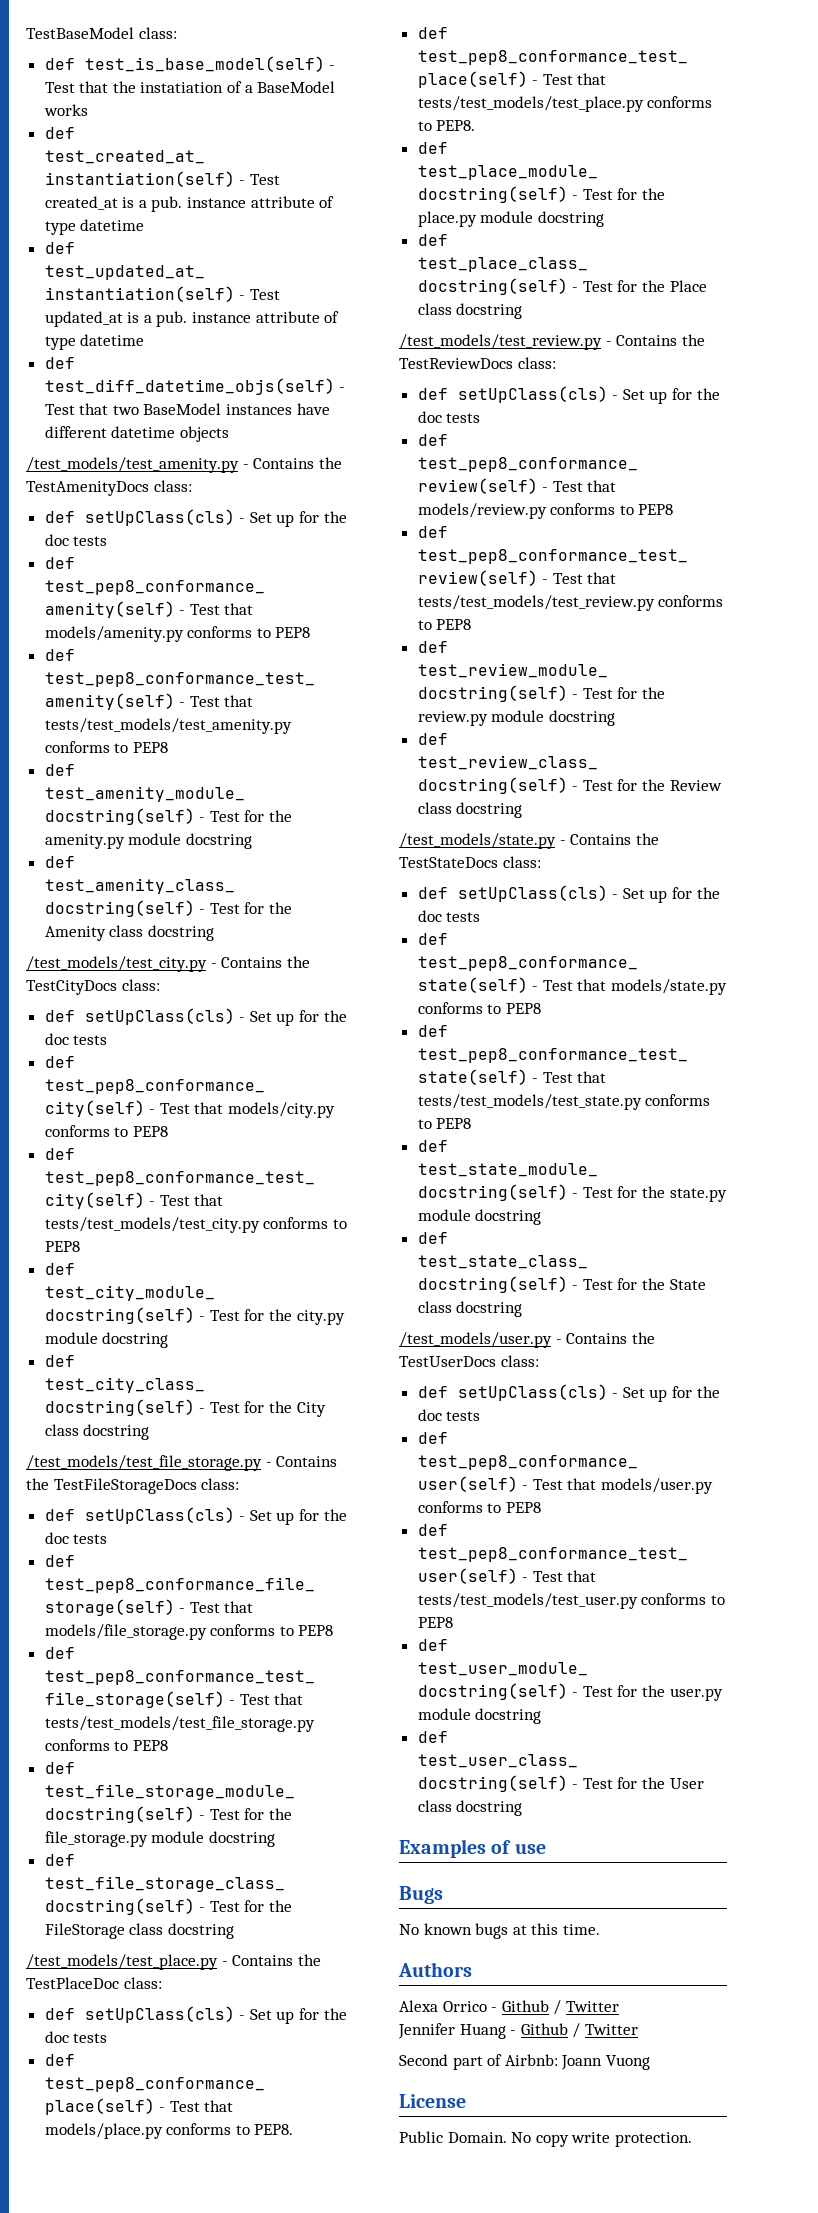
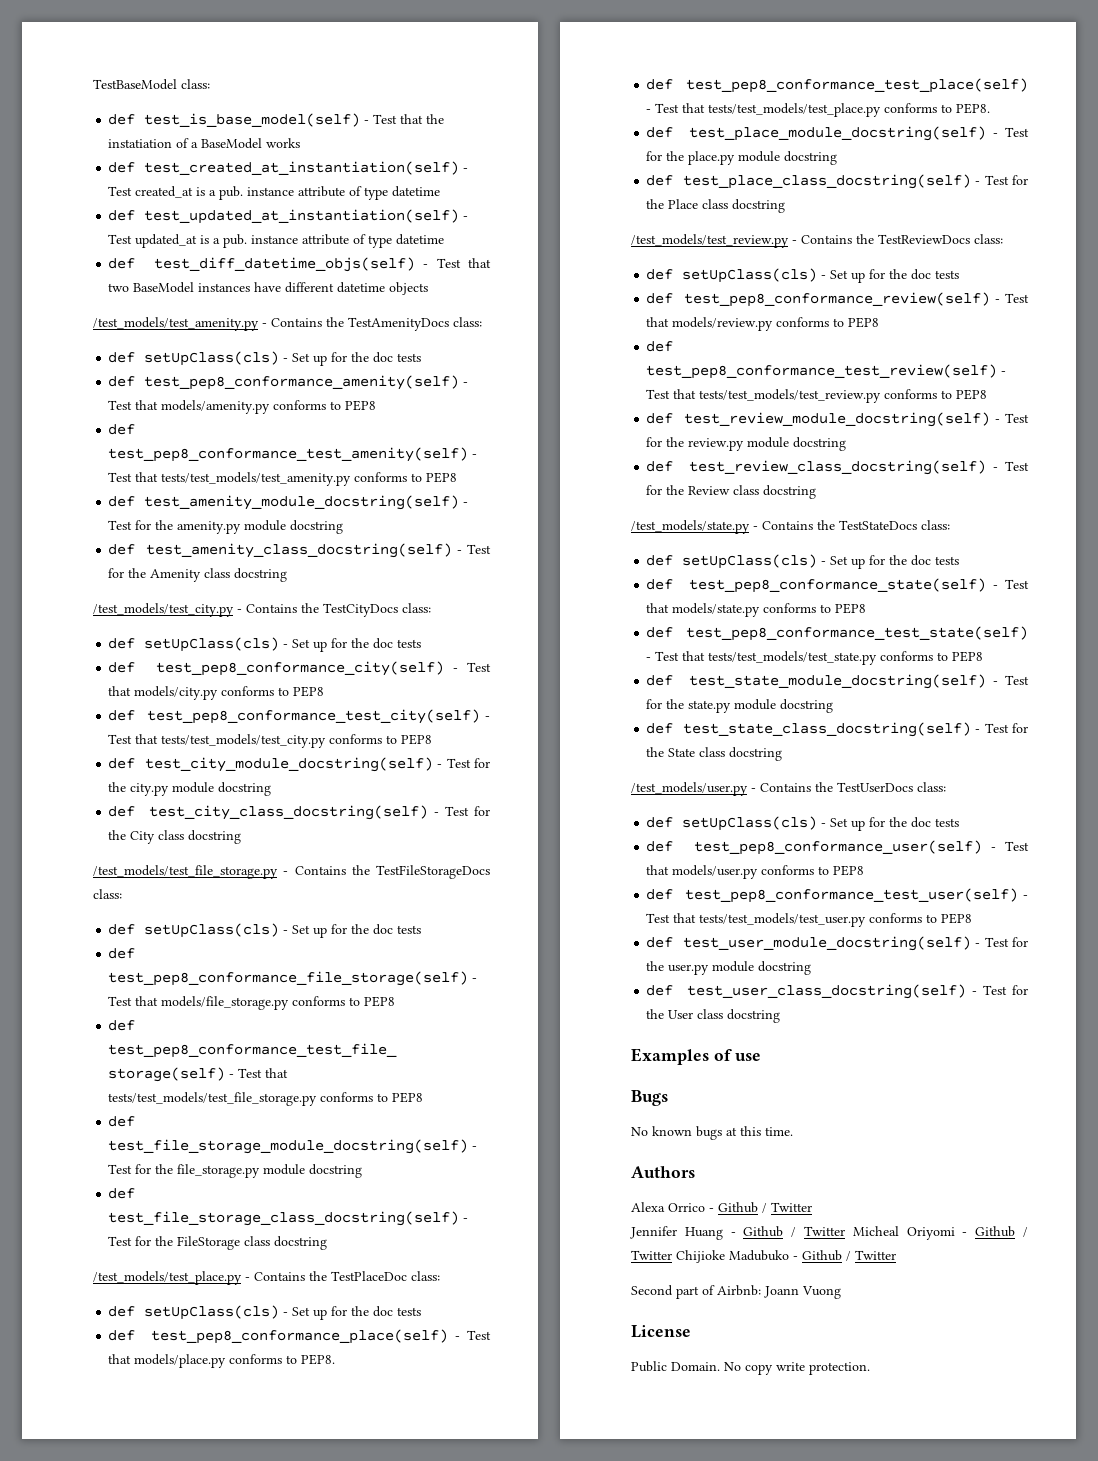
- Jennifer Huang - Github / Twitter
+ Jennifer Huang - Github / Twitter Micheal Oriyomi - Github / Twitter Chijioke Madubuko - Github / Twitter

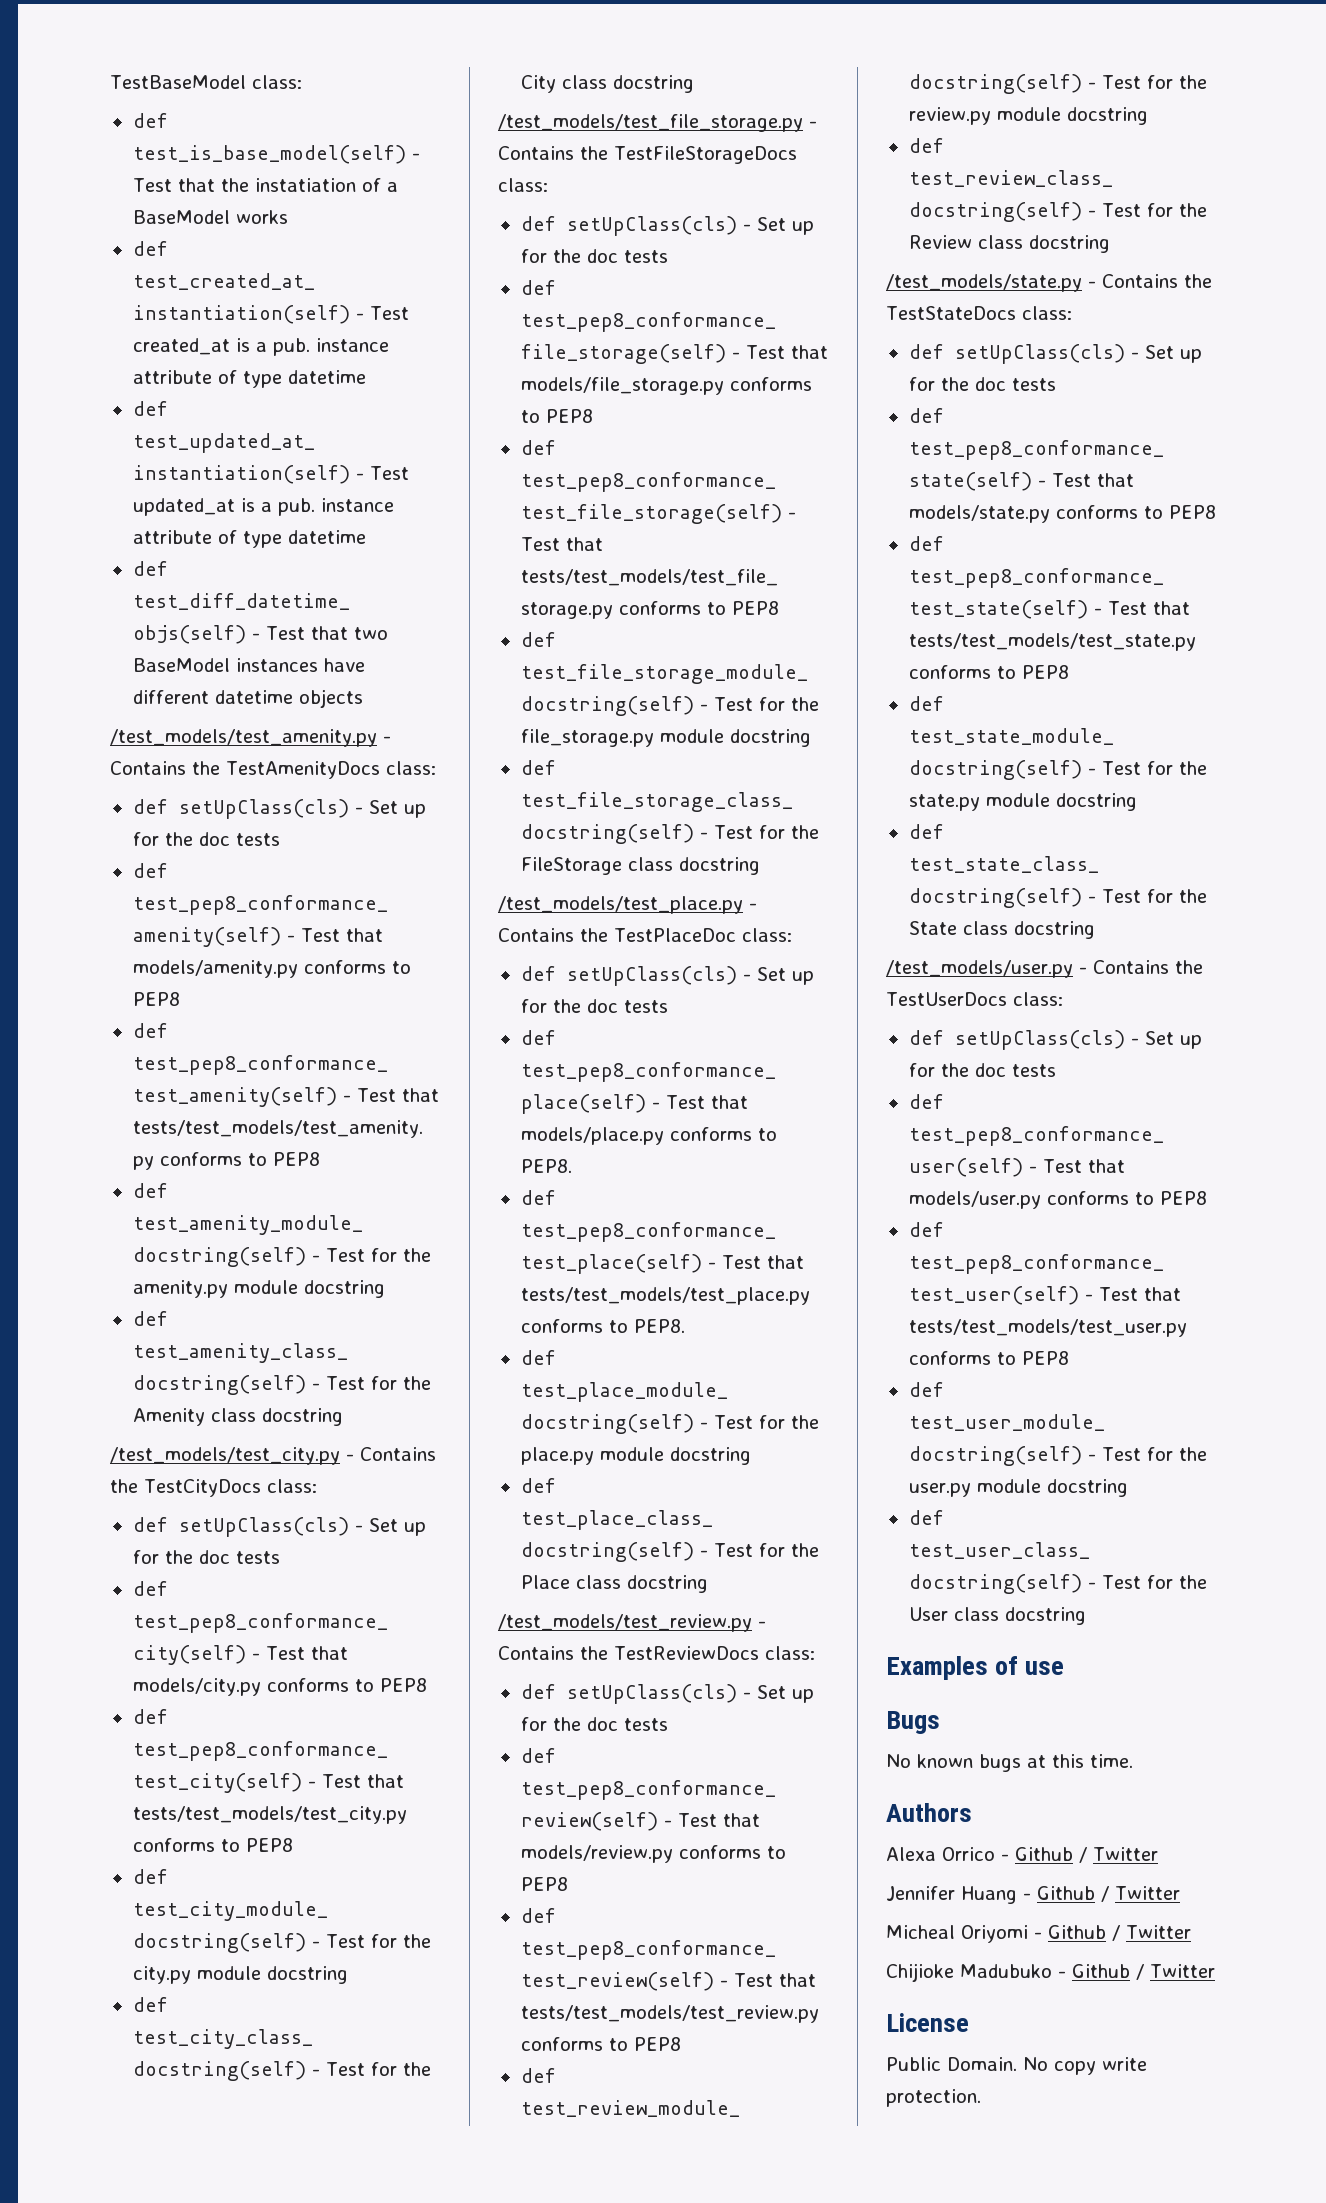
- Jennifer Huang - Github / Twitter Micheal Oriyomi - Github / Twitter Chijioke Madubuko - Github / Twitter
+ Jennifer Huang - Github / Twitter
+ Micheal Oriyomi - Github / Twitter
+ Chijioke Madubuko - Github / Twitter
- Second part of Airbnb: Joann Vuong

